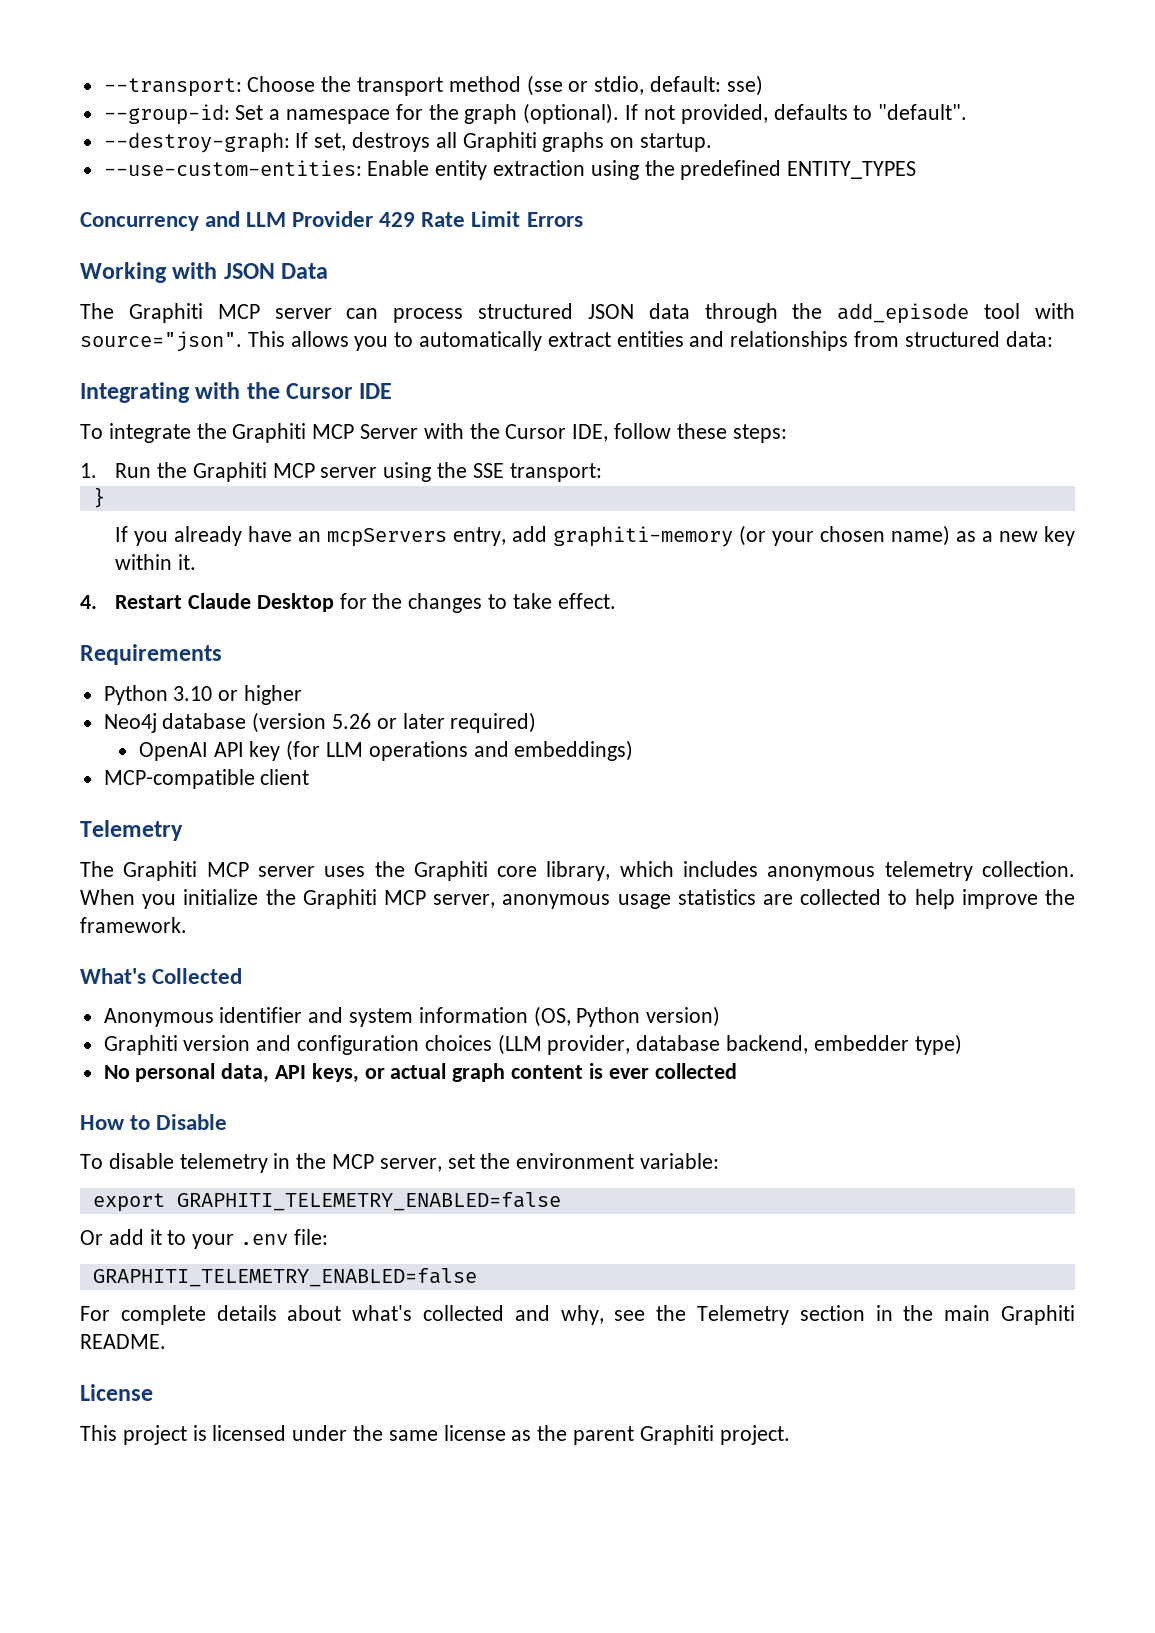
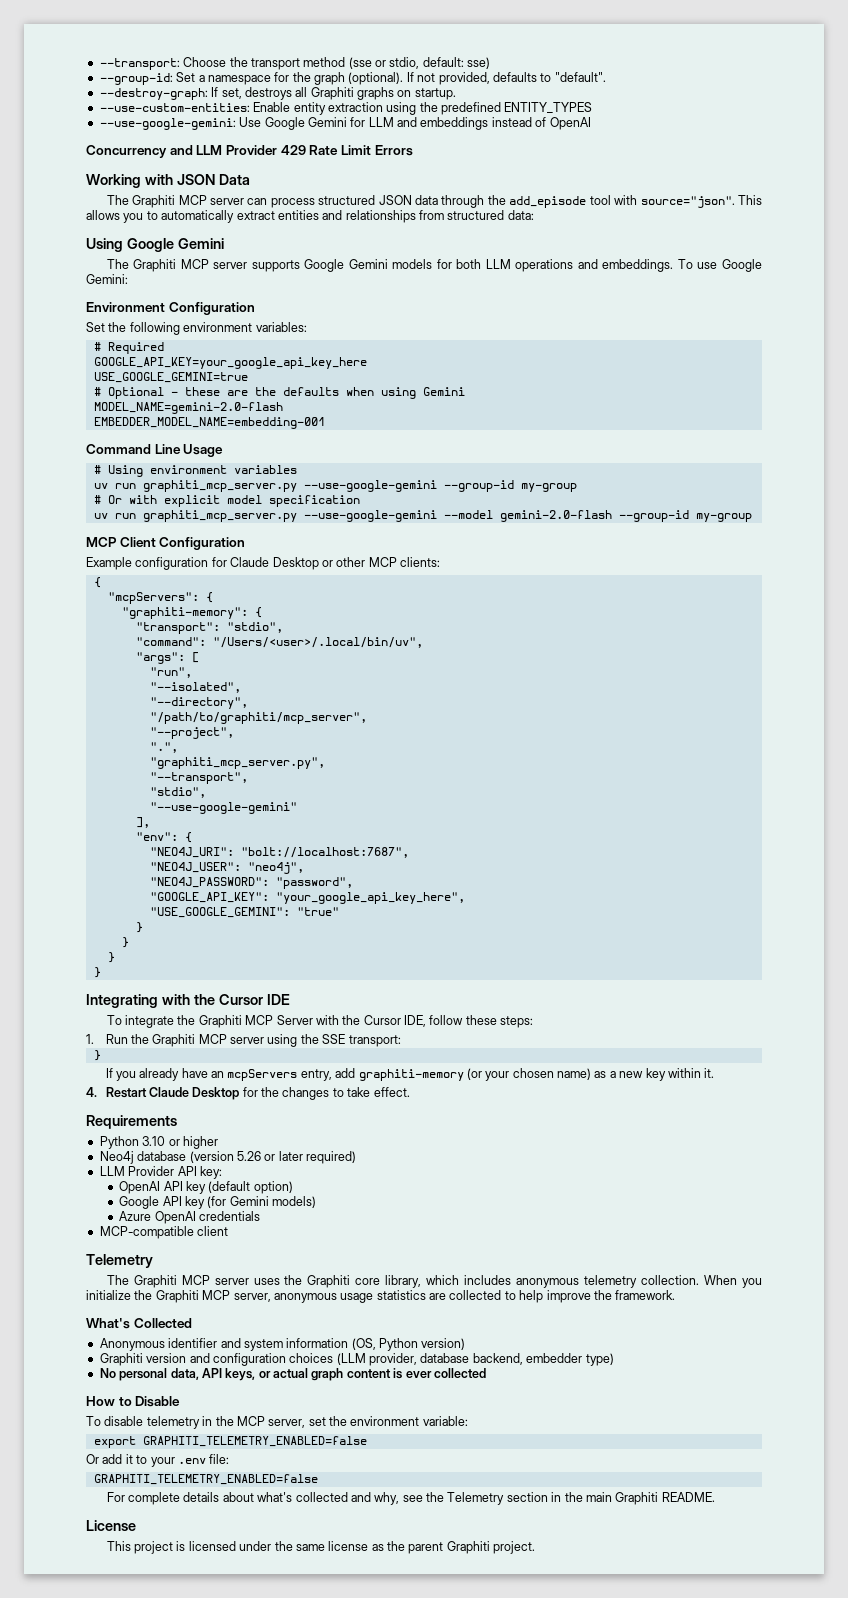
+ --use-google-gemini: Use Google Gemini for LLM and embeddings instead of OpenAI
+ Using Google Gemini
+ The Graphiti MCP server supports Google Gemini models for both LLM operations and embeddings. To use Google Gemini:
+ Environment Configuration
+ Set the following environment variables:
+ # Required
+ GOOGLE_API_KEY=your_google_api_key_here
+ USE_GOOGLE_GEMINI=true
+ # Optional - these are the defaults when using Gemini
+ MODEL_NAME=gemini-2.0-flash
+ EMBEDDER_MODEL_NAME=embedding-001
+ Command Line Usage
+ # Using environment variables
+ uv run graphiti_mcp_server.py --use-google-gemini --group-id my-group
+ # Or with explicit model specification
+ uv run graphiti_mcp_server.py --use-google-gemini --model gemini-2.0-flash --group-id my-group
+ MCP Client Configuration
+ Example configuration for Claude Desktop or other MCP clients:
+ {
+ "mcpServers": {
+ "graphiti-memory": {
+ "transport": "stdio",
+ "command": "/Users/<user>/.local/bin/uv",
+ "args": [
+ "run",
+ "--isolated",
+ "--directory",
+ "/path/to/graphiti/mcp_server",
+ "--project",
+ ".",
+ "graphiti_mcp_server.py",
+ "--transport",
+ "stdio",
+ "--use-google-gemini"
+ ],
+ "env": {
+ "NEO4J_URI": "bolt://localhost:7687",
+ "NEO4J_USER": "neo4j",
+ "NEO4J_PASSWORD": "password",
+ "GOOGLE_API_KEY": "your_google_api_key_here",
+ "USE_GOOGLE_GEMINI": "true"
+ }
+ }
+ }
+ }
+ LLM Provider API key:
- OpenAI API key (for LLM operations and embeddings)
+ OpenAI API key (default option)
+ Google API key (for Gemini models)
+ Azure OpenAI credentials

